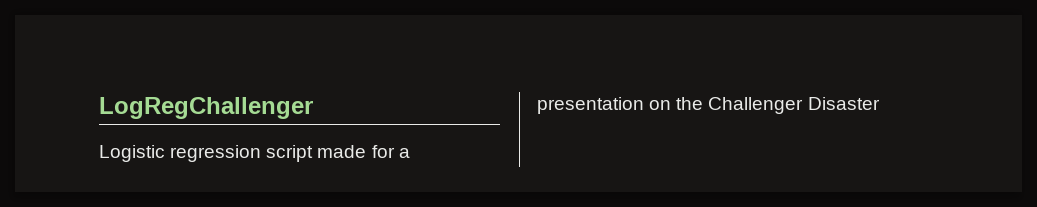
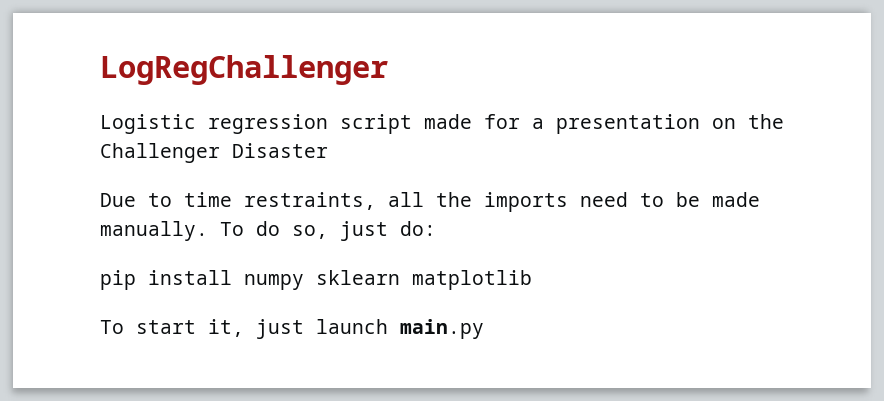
+ Due to time restraints, all the imports need to be made manually. To do so, just do:
+ pip install numpy sklearn matplotlib
+ To start it, just launch main.py

